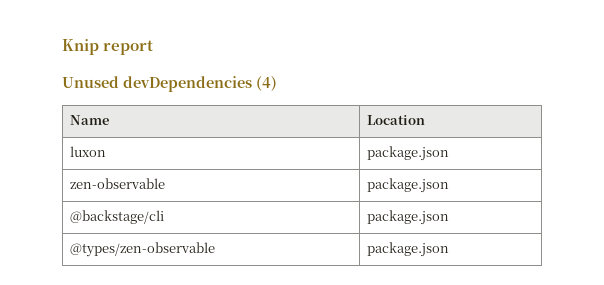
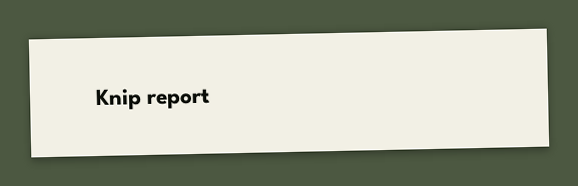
- Unused devDependencies (4)
- Name | Location
- luxon | package.json
- zen-observable | package.json
- @backstage/cli | package.json
- @types/zen-observable | package.json

